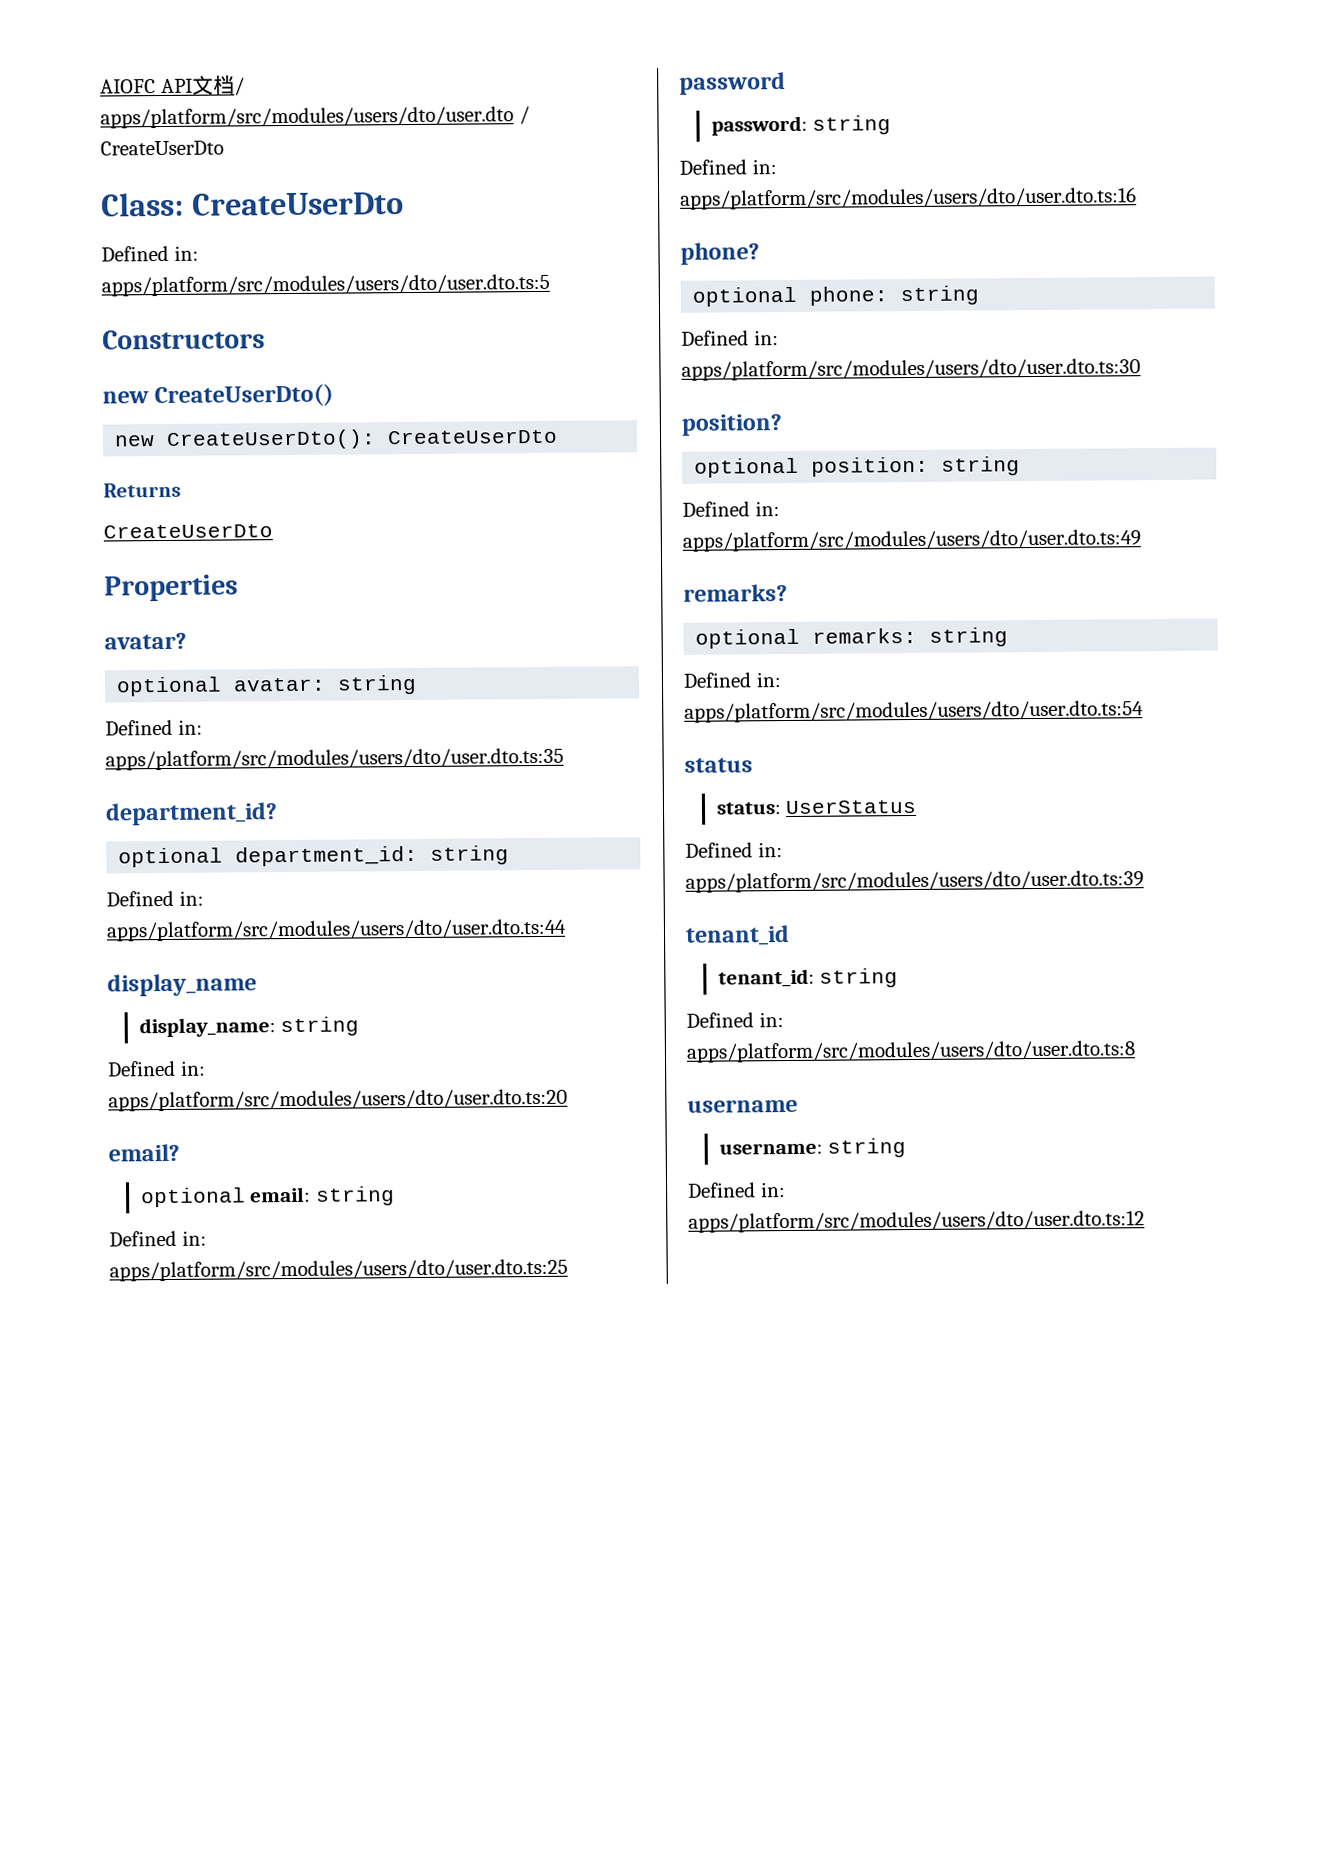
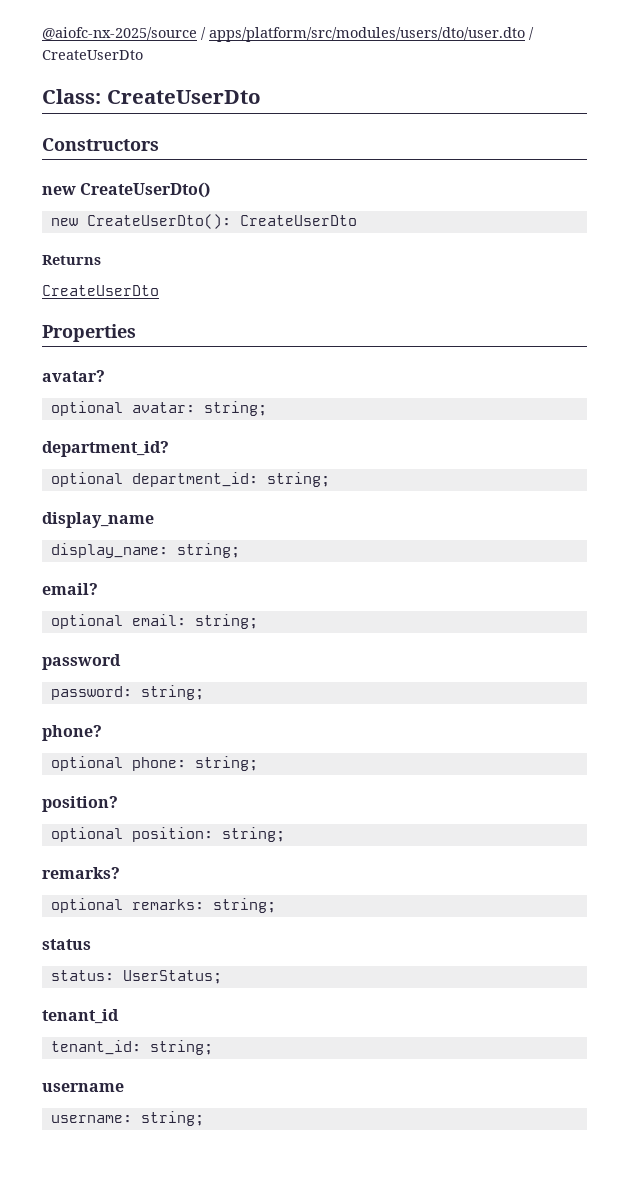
- AIOFC API文档/ apps/platform/src/modules/users/dto/user.dto / CreateUserDto
+ @aiofc-nx-2025/source / apps/platform/src/modules/users/dto/user.dto / CreateUserDto
- Defined in: apps/platform/src/modules/users/dto/user.dto.ts:5
- optional avatar: string
- Defined in: apps/platform/src/modules/users/dto/user.dto.ts:35
+ optional avatar: string;
- optional department_id: string
- Defined in: apps/platform/src/modules/users/dto/user.dto.ts:44
+ optional department_id: string;
  display_name
- display_name: string
- Defined in: apps/platform/src/modules/users/dto/user.dto.ts:20
+ display_name: string;
  email?
- optional email: string
- Defined in: apps/platform/src/modules/users/dto/user.dto.ts:25
+ optional email: string;
  password
- password: string
- Defined in: apps/platform/src/modules/users/dto/user.dto.ts:16
+ password: string;
- optional phone: string
- Defined in: apps/platform/src/modules/users/dto/user.dto.ts:30
+ optional phone: string;
- optional position: string
- Defined in: apps/platform/src/modules/users/dto/user.dto.ts:49
+ optional position: string;
- optional remarks: string
- Defined in: apps/platform/src/modules/users/dto/user.dto.ts:54
+ optional remarks: string;
  status
- status: UserStatus
- Defined in: apps/platform/src/modules/users/dto/user.dto.ts:39
+ status: UserStatus;
  tenant_id
- tenant_id: string
- Defined in: apps/platform/src/modules/users/dto/user.dto.ts:8
+ tenant_id: string;
  username
- username: string
- Defined in: apps/platform/src/modules/users/dto/user.dto.ts:12
+ username: string;

